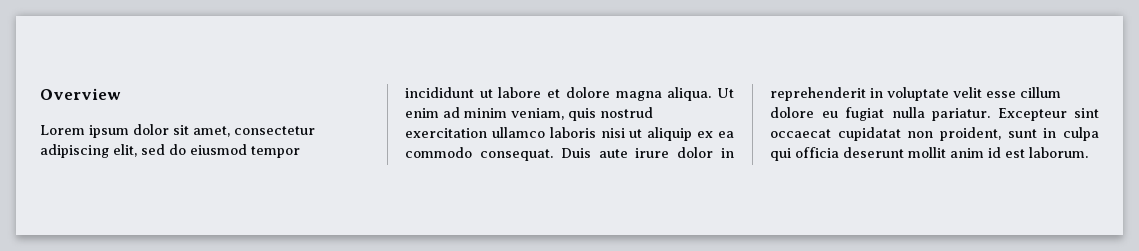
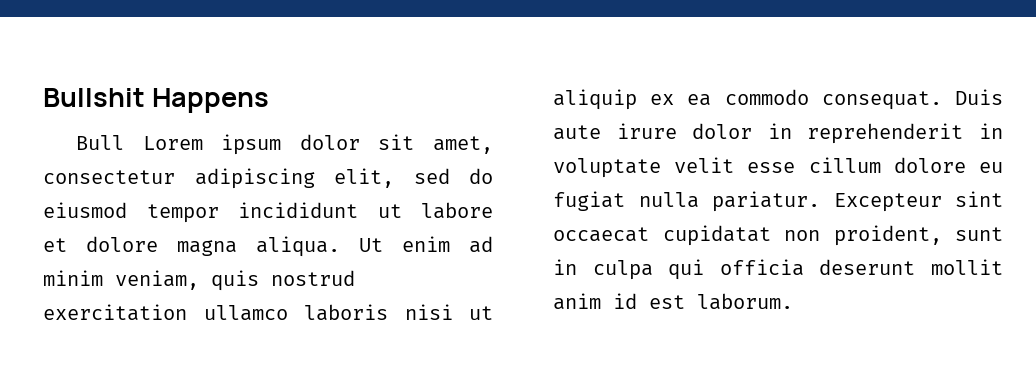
- Overview
- Lorem ipsum dolor sit amet, consectetur adipiscing elit, sed do eiusmod tempor incididunt ut labore et dolore magna aliqua.
+ Bullshit Happens
+ Bull Lorem ipsum dolor sit amet, consectetur adipiscing elit, sed do eiusmod tempor incididunt ut labore et dolore magna aliqua.

